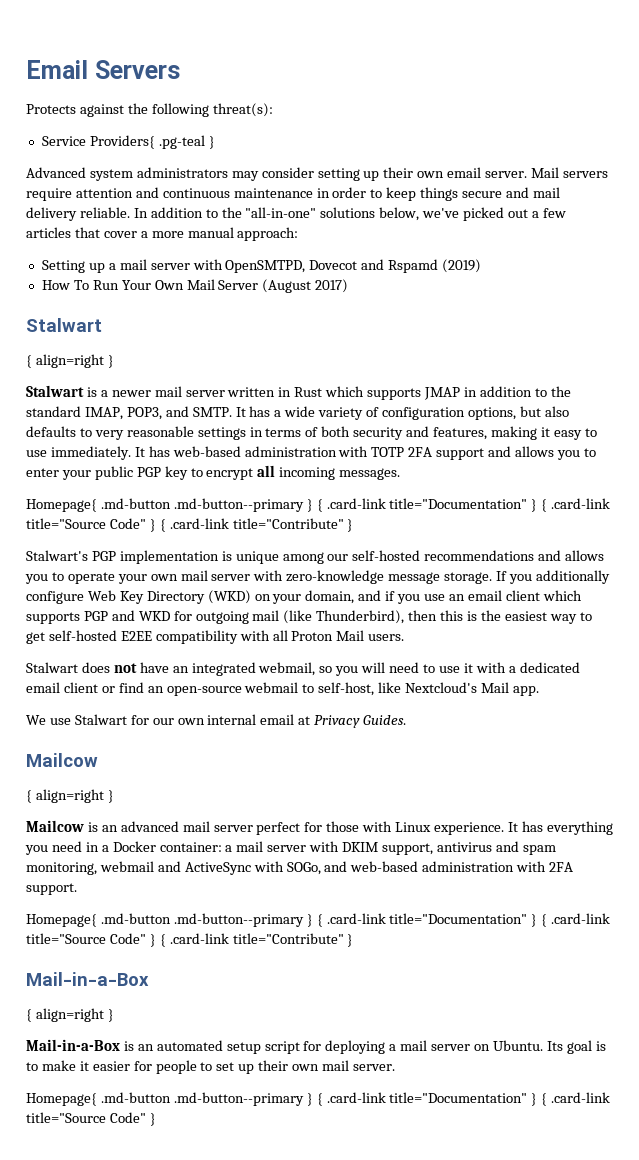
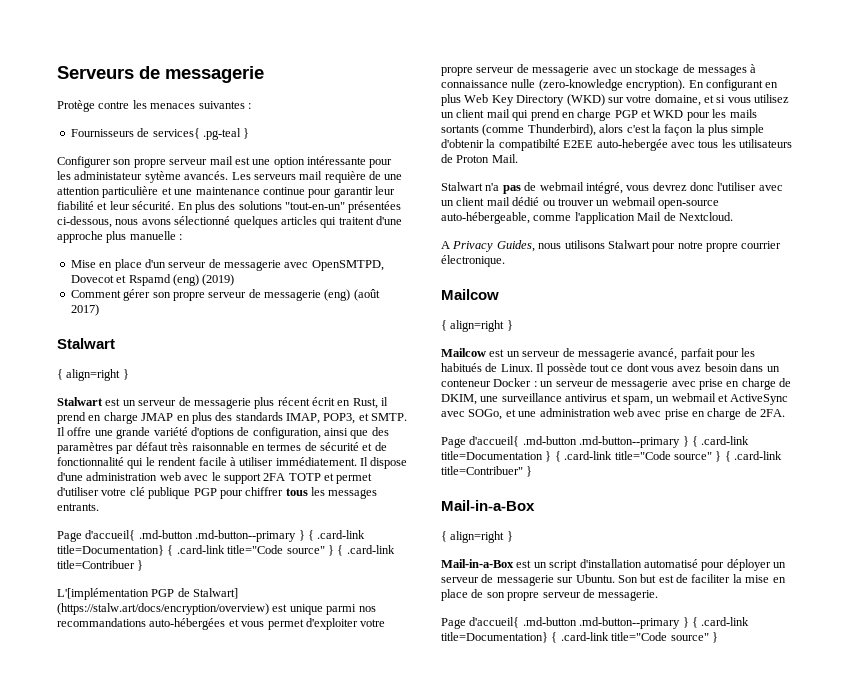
- Email Servers
- Protects against the following threat(s):
- Service Providers{ .pg-teal }
- Advanced system administrators may consider setting up their own email server. Mail servers require attention and continuous maintenance in order to keep things secure and mail delivery reliable. In addition to the "all-in-one" solutions below, we've picked out a few articles that cover a more manual approach:
- Setting up a mail server with OpenSMTPD, Dovecot and Rspamd (2019)
- How To Run Your Own Mail Server (August 2017)
+ Serveurs de messagerie
+ Protège contre les menaces suivantes :
+ Fournisseurs de services{ .pg-teal }
+ Configurer son propre serveur mail est une option intéressante pour les administateur sytème avancés. Les serveurs mail requière de une attention particulière et une maintenance continue pour garantir leur fiabilité et leur sécurité. En plus des solutions "tout-en-un" présentées ci-dessous, nous avons sélectionné quelques articles qui traitent d'une approche plus manuelle :
+ Mise en place d'un serveur de messagerie avec OpenSMTPD, Dovecot et Rspamd (eng) (2019)
+ Comment gérer son propre serveur de messagerie (eng) (août 2017)
- Stalwart is a newer mail server written in Rust which supports JMAP in addition to the standard IMAP, POP3, and SMTP. It has a wide variety of configuration options, but also defaults to very reasonable settings in terms of both security and features, making it easy to use immediately. It has web-based administration with TOTP 2FA support and allows you to enter your public PGP key to encrypt all incoming messages.
- Homepage{ .md-button .md-button--primary } { .card-link title="Documentation" } { .card-link title="Source Code" } { .card-link title="Contribute" }
- Stalwart's PGP implementation is unique among our self-hosted recommendations and allows you to operate your own mail server with zero-knowledge message storage. If you additionally configure Web Key Directory (WKD) on your domain, and if you use an email client which supports PGP and WKD for outgoing mail (like Thunderbird), then this is the easiest way to get self-hosted E2EE compatibility with all Proton Mail users.
- Stalwart does not have an integrated webmail, so you will need to use it with a dedicated email client or find an open-source webmail to self-host, like Nextcloud's Mail app.
- We use Stalwart for our own internal email at Privacy Guides.
+ Stalwart est un serveur de messagerie plus récent écrit en Rust, il prend en charge JMAP en plus des standards IMAP, POP3, et SMTP. Il offre une grande variété d'options de configuration, ainsi que des paramètres par défaut très raisonnable en termes de sécurité et de fonctionnalité qui le rendent facile à utiliser immédiatement. Il dispose d'une administration web avec le support 2FA TOTP et permet d'utiliser votre clé publique PGP pour chiffrer tous les messages entrants.
+ Page d'accueil{ .md-button .md-button--primary } { .card-link title=Documentation} { .card-link title="Code source" } { .card-link title=Contribuer }
+ L'[implémentation PGP de Stalwart] (https://stalw.art/docs/encryption/overview) est unique parmi nos recommandations auto-hébergées et vous permet d'exploiter votre propre serveur de messagerie avec un stockage de messages à connaissance nulle (zero-knowledge encryption). En configurant en plus Web Key Directory (WKD) sur votre domaine, et si vous utilisez un client mail qui prend en charge PGP et WKD pour les mails sortants (comme Thunderbird), alors c'est la façon la plus simple d'obtenir la compatibilté E2EE auto-hebergée avec tous les utilisateurs de Proton Mail.
+ Stalwart n'a pas de webmail intégré, vous devrez donc l'utiliser avec un client mail dédié ou trouver un webmail open-source auto-hébergeable, comme l'application Mail de Nextcloud.
+ A Privacy Guides, nous utilisons Stalwart pour notre propre courrier électronique.
- Mailcow is an advanced mail server perfect for those with Linux experience. It has everything you need in a Docker container: a mail server with DKIM support, antivirus and spam monitoring, webmail and ActiveSync with SOGo, and web-based administration with 2FA support.
- Homepage{ .md-button .md-button--primary } { .card-link title="Documentation" } { .card-link title="Source Code" } { .card-link title="Contribute" }
+ Mailcow est un serveur de messagerie avancé, parfait pour les habitués de Linux. Il possède tout ce dont vous avez besoin dans un conteneur Docker : un serveur de messagerie avec prise en charge de DKIM, une surveillance antivirus et spam, un webmail et ActiveSync avec SOGo, et une administration web avec prise en charge de 2FA.
+ Page d'accueil{ .md-button .md-button--primary } { .card-link title=Documentation } { .card-link title="Code source" } { .card-link title=Contribuer" }
- Mail-in-a-Box is an automated setup script for deploying a mail server on Ubuntu. Its goal is to make it easier for people to set up their own mail server.
- Homepage{ .md-button .md-button--primary } { .card-link title="Documentation" } { .card-link title="Source Code" }
+ Mail-in-a-Box est un script d'installation automatisé pour déployer un serveur de messagerie sur Ubuntu. Son but est de faciliter la mise en place de son propre serveur de messagerie.
+ Page d'accueil{ .md-button .md-button--primary } { .card-link title=Documentation} { .card-link title="Code source" }

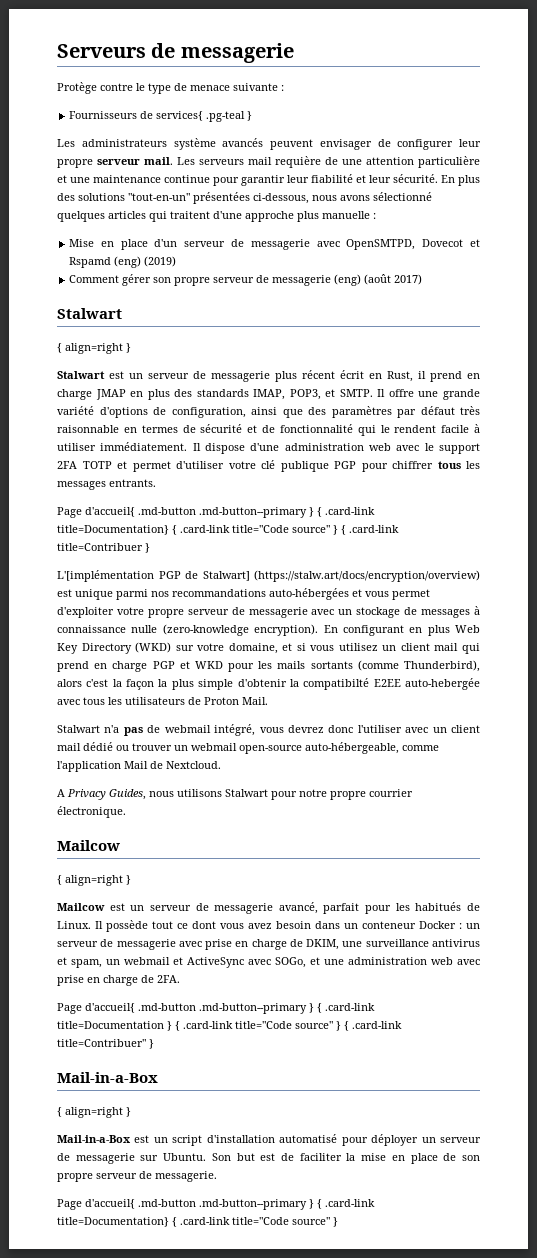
- Protège contre les menaces suivantes :
+ Protège contre le type de menace suivante :
- Configurer son propre serveur mail est une option intéressante pour les administateur sytème avancés.
+ Les administrateurs système avancés peuvent envisager de configurer leur propre serveur mail.

